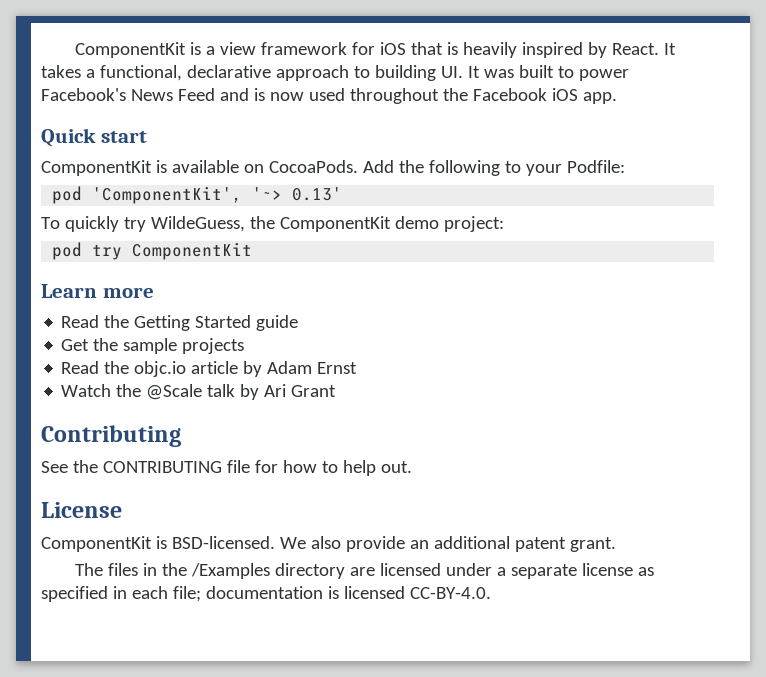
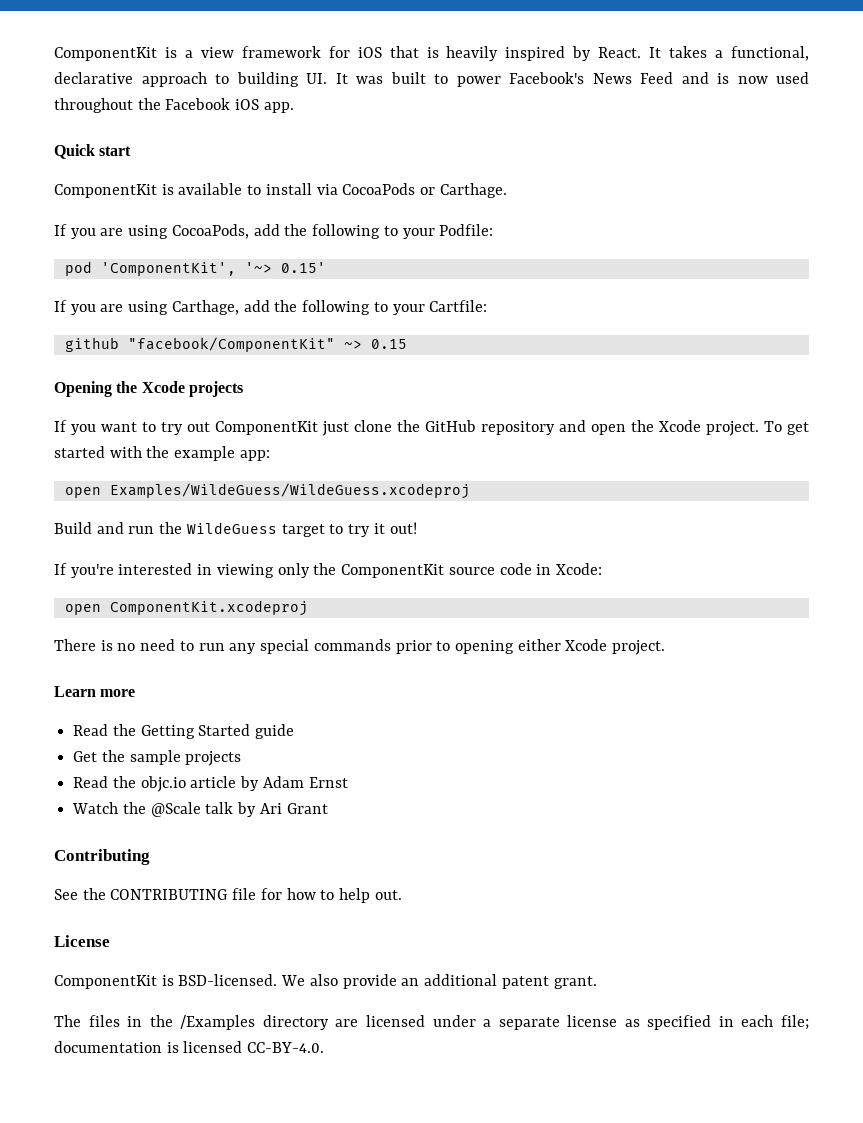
- ComponentKit is available on CocoaPods. Add the following to your Podfile:
+ ComponentKit is available to install via CocoaPods or Carthage.
+ If you are using CocoaPods, add the following to your Podfile:
- pod 'ComponentKit', '~> 0.13'
- To quickly try WildeGuess, the ComponentKit demo project:
- pod try ComponentKit
+ pod 'ComponentKit', '~> 0.15'
+ If you are using Carthage, add the following to your Cartfile:
+ github "facebook/ComponentKit" ~> 0.15
+ Opening the Xcode projects
+ If you want to try out ComponentKit just clone the GitHub repository and open the Xcode project. To get started with the example app:
+ open Examples/WildeGuess/WildeGuess.xcodeproj
+ Build and run the WildeGuess target to try it out!
+ If you're interested in viewing only the ComponentKit source code in Xcode:
+ open ComponentKit.xcodeproj
+ There is no need to run any special commands prior to opening either Xcode project.

